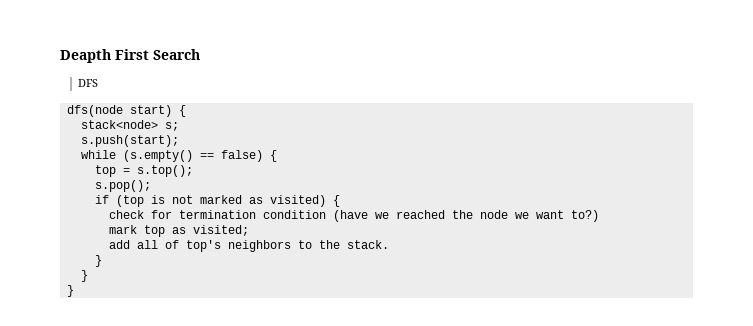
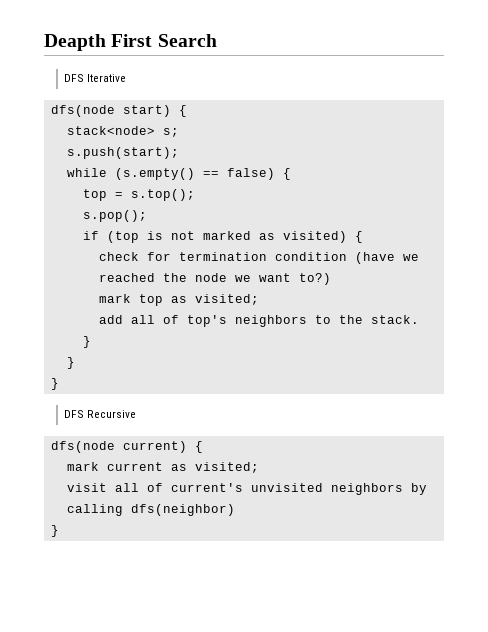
- DFS
+ DFS Iterative
+ DFS Recursive
+ dfs(node current) {
+ mark current as visited;
+ visit all of current's unvisited neighbors by calling dfs(neighbor)
+ }

